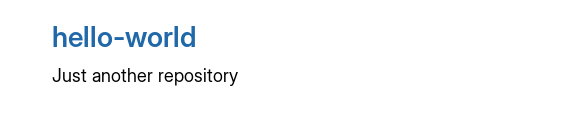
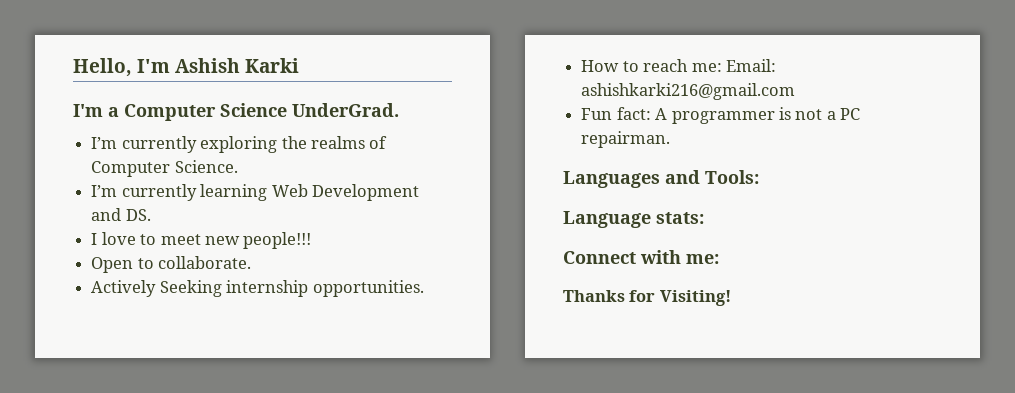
- hello-world
- Just another repository
+ Hello, I'm Ashish Karki
+ I'm a Computer Science UnderGrad.
+ I’m currently exploring the realms of Computer Science.
+ I’m currently learning Web Development and DS.
+ I love to meet new people!!!
+ Open to collaborate.
+ Actively Seeking internship opportunities.
+ How to reach me: Email: ashishkarki216@gmail.com
+ Fun fact: A programmer is not a PC repairman.
+ Languages and Tools:
+ Language stats:
+ Connect with me:
+ Thanks for Visiting!

